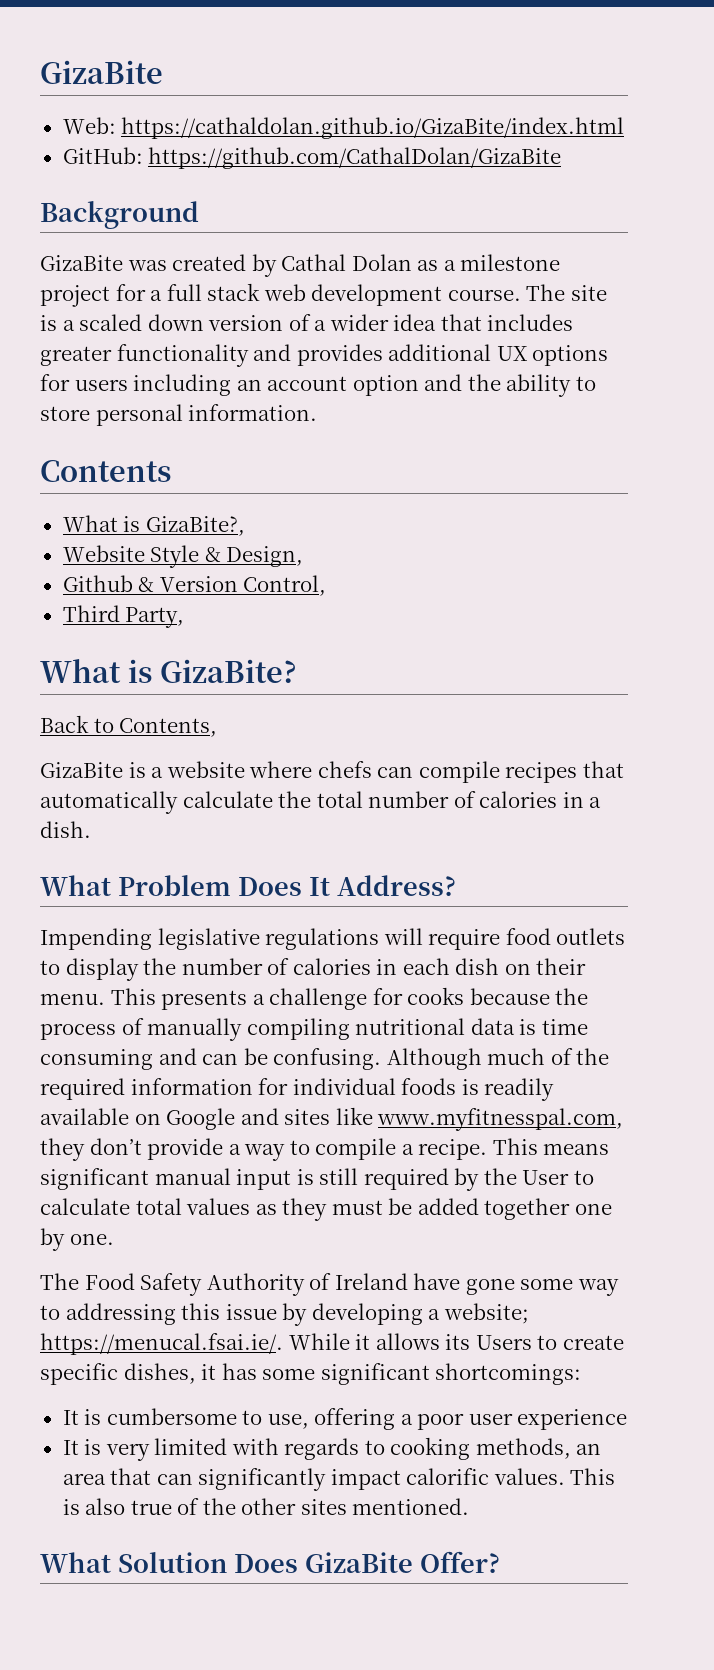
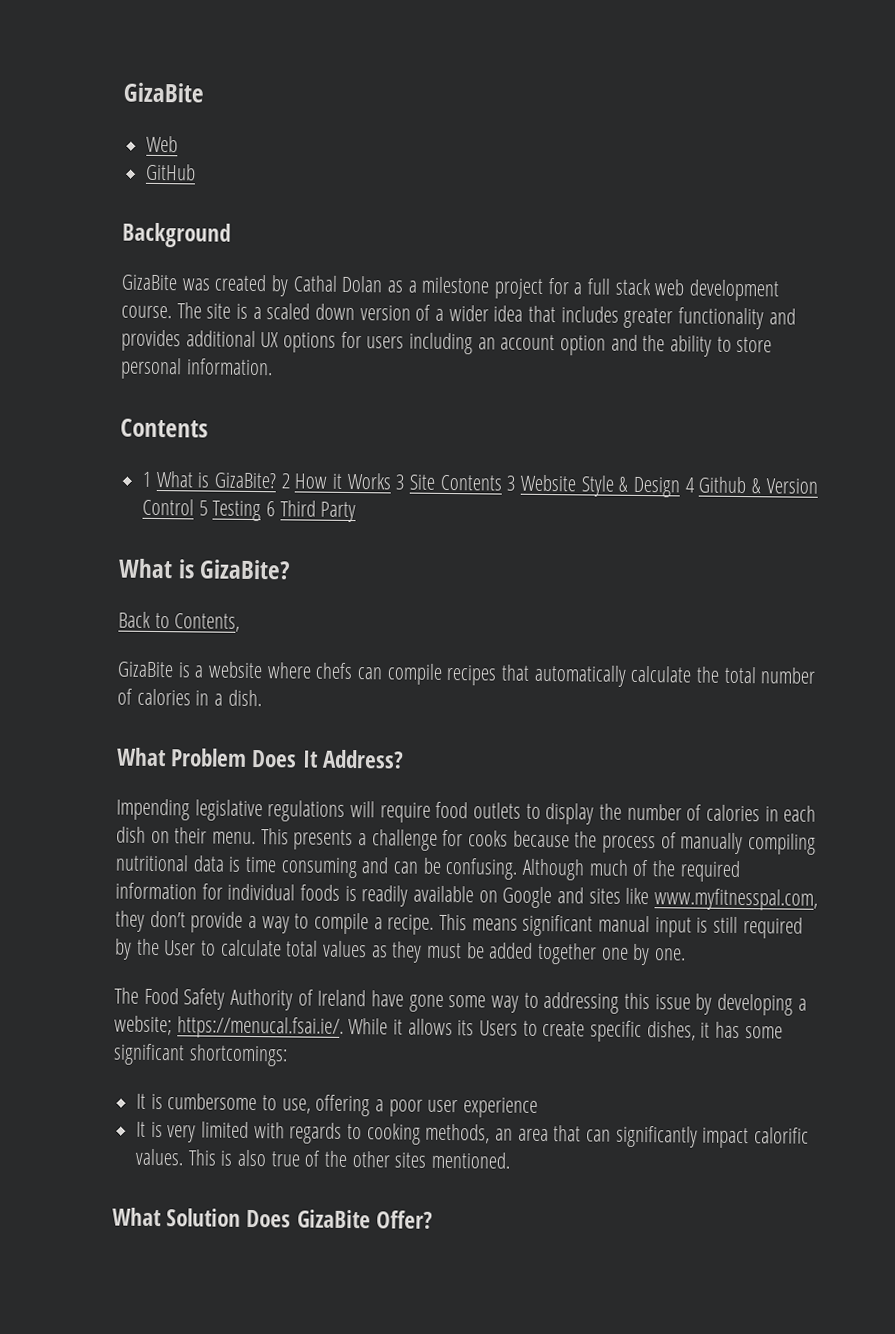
- Web: https://cathaldolan.github.io/GizaBite/index.html
- GitHub: https://github.com/CathalDolan/GizaBite
+ Web
+ GitHub
- What is GizaBite?,
- Website Style & Design,
- Github & Version Control,
- Third Party,
+ 1 What is GizaBite? 2 How it Works 3 Site Contents 3 Website Style & Design 4 Github & Version Control 5 Testing 6 Third Party

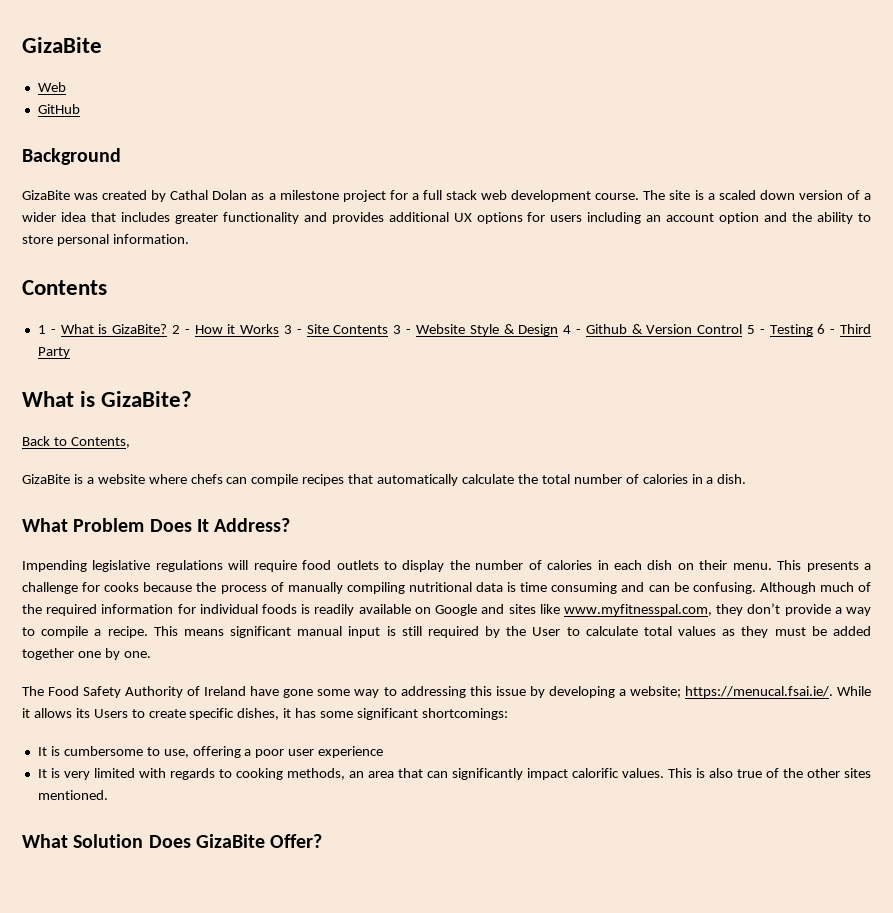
- 1 What is GizaBite?
+ 1 - What is GizaBite?
- 2 How it Works 3 Site Contents 3 Website Style & Design 4 Github & Version Control 5 Testing 6 Third Party
+ 2 - How it Works 3 - Site Contents 3 - Website Style & Design 4 - Github & Version Control 5 - Testing 6 - Third Party

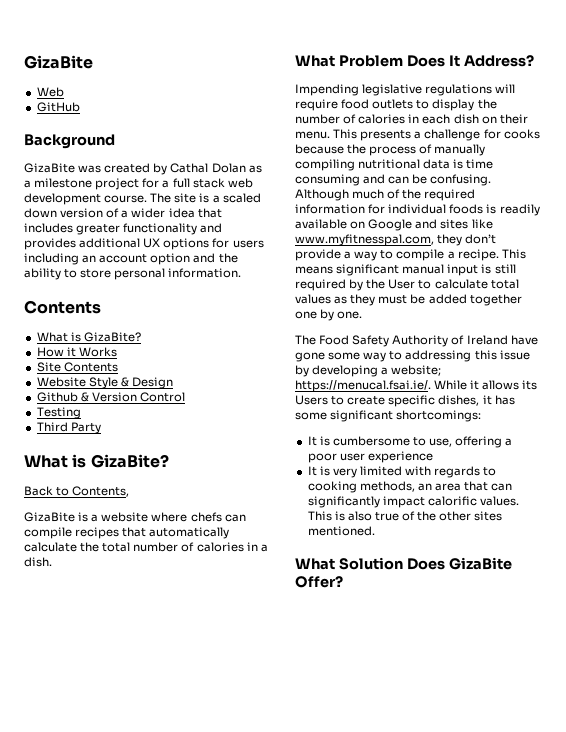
  The site is a scaled down version of a wider idea that includes greater functionality and provides additional UX options for users including an account option and the ability to store personal information.
  Contents
- 1 - What is GizaBite? 2 - How it Works 3 - Site Contents 3 - Website Style & Design 4 - Github & Version Control 5 - Testing 6 - Third Party
+ What is GizaBite?
+ How it Works
+ Site Contents
+ Website Style & Design
+ Github & Version Control
+ Testing
+ Third Party

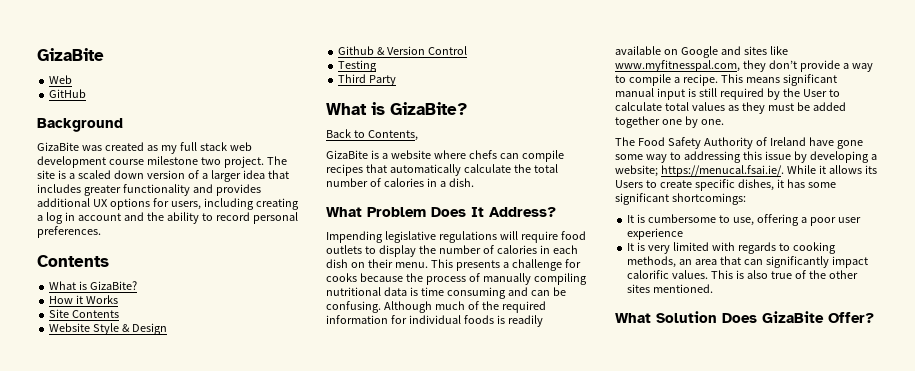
- GizaBite was created by Cathal Dolan as a milestone project for a full stack web development course.
+ GizaBite was created as my full stack web development course milestone two project.
- The site is a scaled down version of a wider idea that includes greater functionality and provides additional UX options for users including an account option and the ability to store personal information.
+ The site is a scaled down version of a larger idea that includes greater functionality and provides additional UX options for users, including creating a log in account and the ability to record personal preferences.

